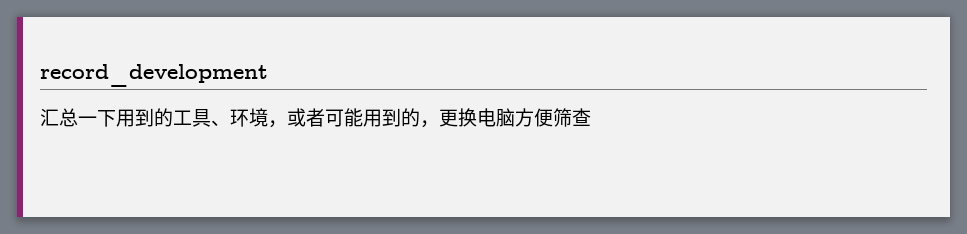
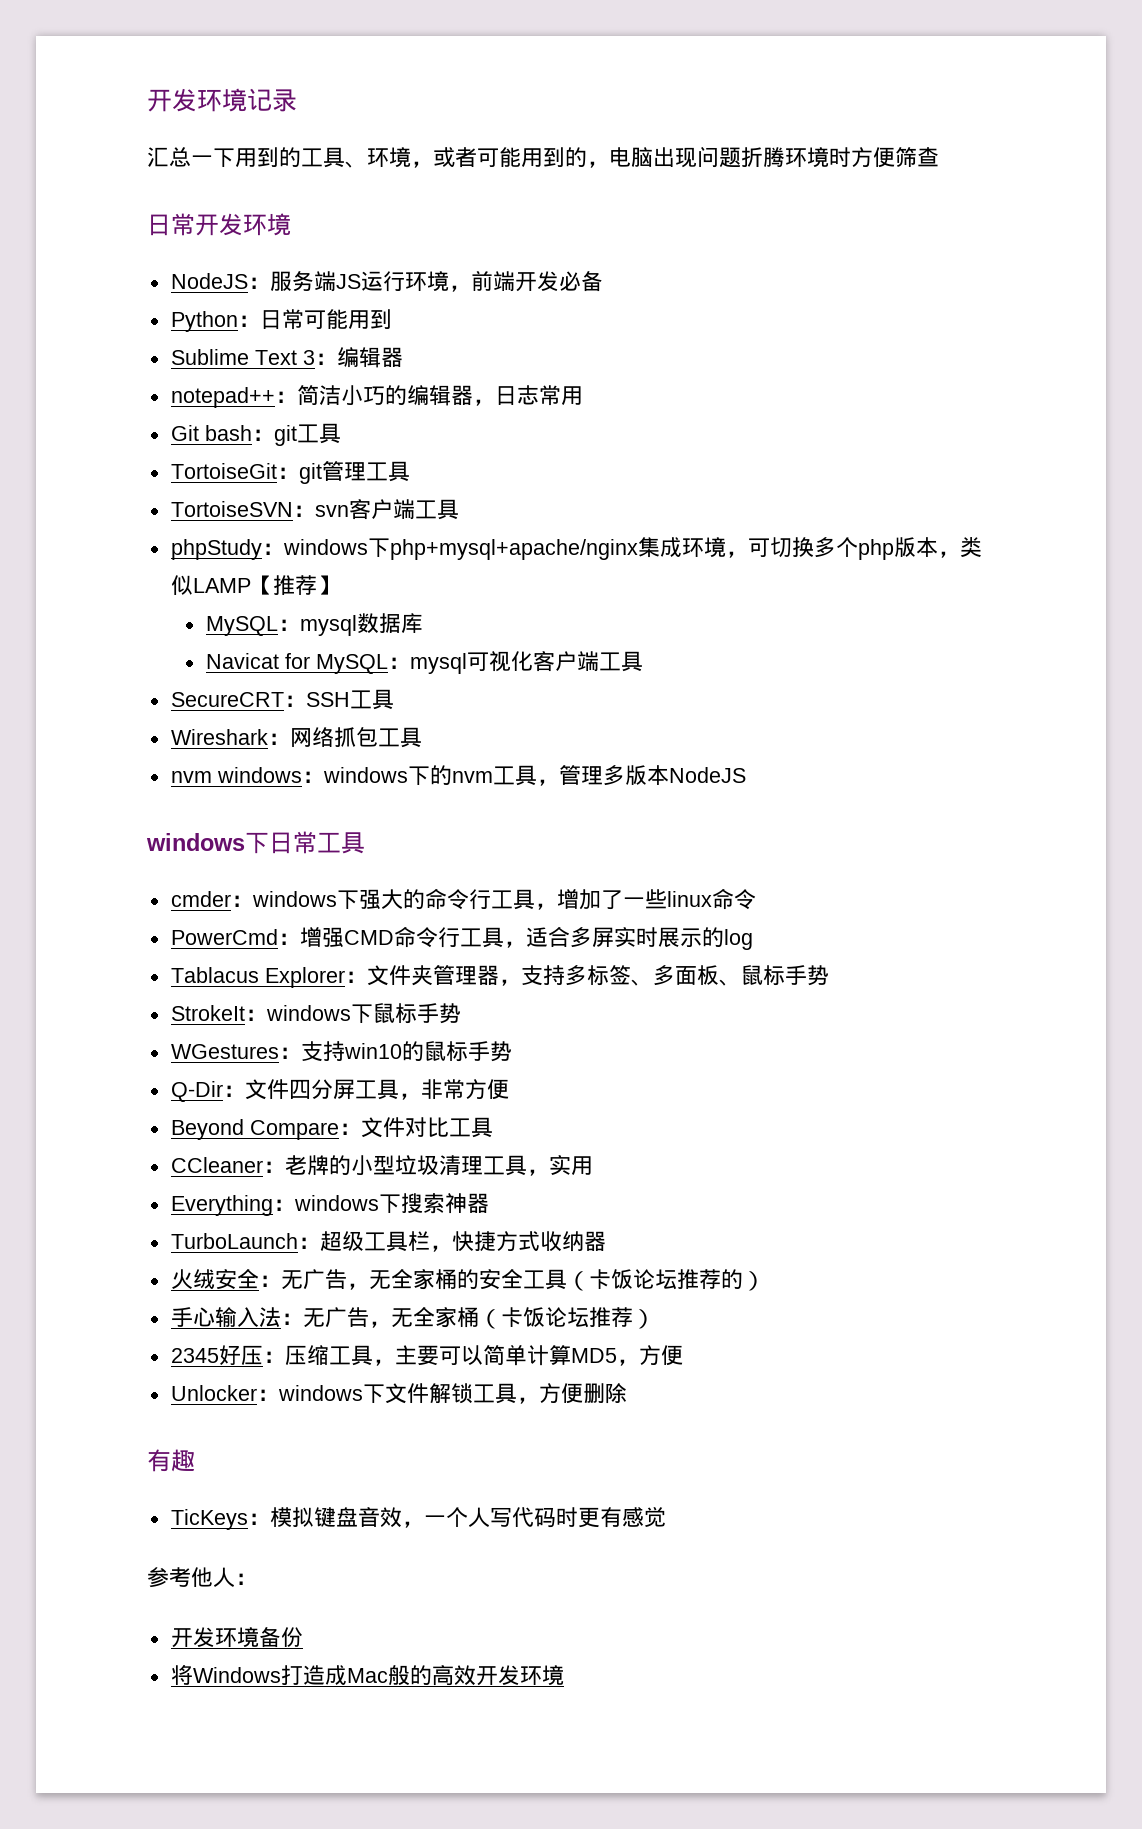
- record_development
+ 开发环境记录
- 汇总一下用到的工具、环境，或者可能用到的，更换电脑方便筛查
+ 汇总一下用到的工具、环境，或者可能用到的，电脑出现问题折腾环境时方便筛查
+ 日常开发环境
+ NodeJS：服务端JS运行环境，前端开发必备
+ Python：日常可能用到
+ Sublime Text 3：编辑器
+ notepad++：简洁小巧的编辑器，日志常用
+ Git bash：git工具
+ TortoiseGit：git管理工具
+ TortoiseSVN：svn客户端工具
+ phpStudy：windows下php+mysql+apache/nginx集成环境，可切换多个php版本，类似LAMP【推荐】
+ MySQL：mysql数据库
+ Navicat for MySQL：mysql可视化客户端工具
+ SecureCRT：SSH工具
+ Wireshark：网络抓包工具
+ nvm windows：windows下的nvm工具，管理多版本NodeJS
+ windows下日常工具
+ cmder：windows下强大的命令行工具，增加了一些linux命令
+ PowerCmd：增强CMD命令行工具，适合多屏实时展示的log
+ Tablacus Explorer：文件夹管理器，支持多标签、多面板、鼠标手势
+ StrokeIt：windows下鼠标手势
+ WGestures：支持win10的鼠标手势
+ Q-Dir：文件四分屏工具，非常方便
+ Beyond Compare：文件对比工具
+ CCleaner：老牌的小型垃圾清理工具，实用
+ Everything：windows下搜索神器
+ TurboLaunch：超级工具栏，快捷方式收纳器
+ 火绒安全：无广告，无全家桶的安全工具（卡饭论坛推荐的）
+ 手心输入法：无广告，无全家桶（卡饭论坛推荐）
+ 2345好压：压缩工具，主要可以简单计算MD5，方便
+ Unlocker：windows下文件解锁工具，方便删除
+ 有趣
+ TicKeys：模拟键盘音效，一个人写代码时更有感觉
+ 参考他人：
+ 开发环境备份
+ 将Windows打造成Mac般的高效开发环境

